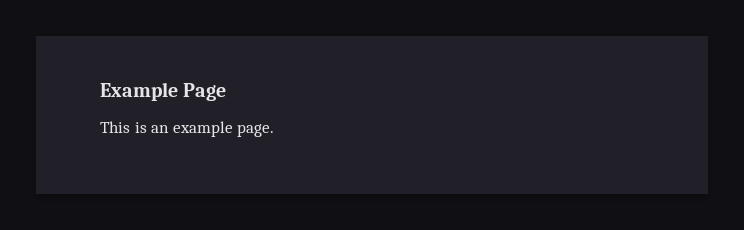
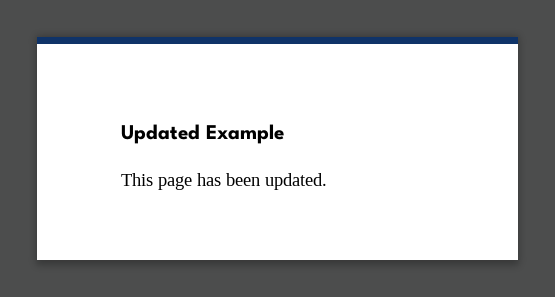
- Example Page
+ Updated Example
- This is an example page.
+ This page has been updated.

